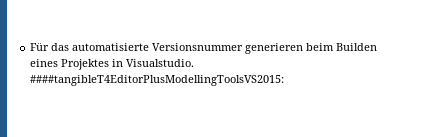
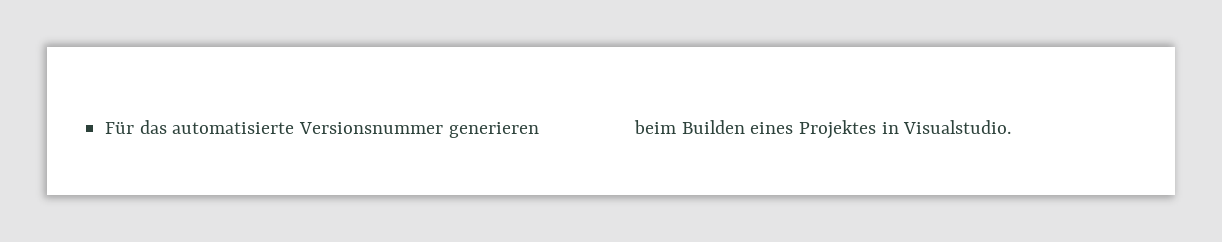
- ####tangibleT4EditorPlusModellingToolsVS2015:

